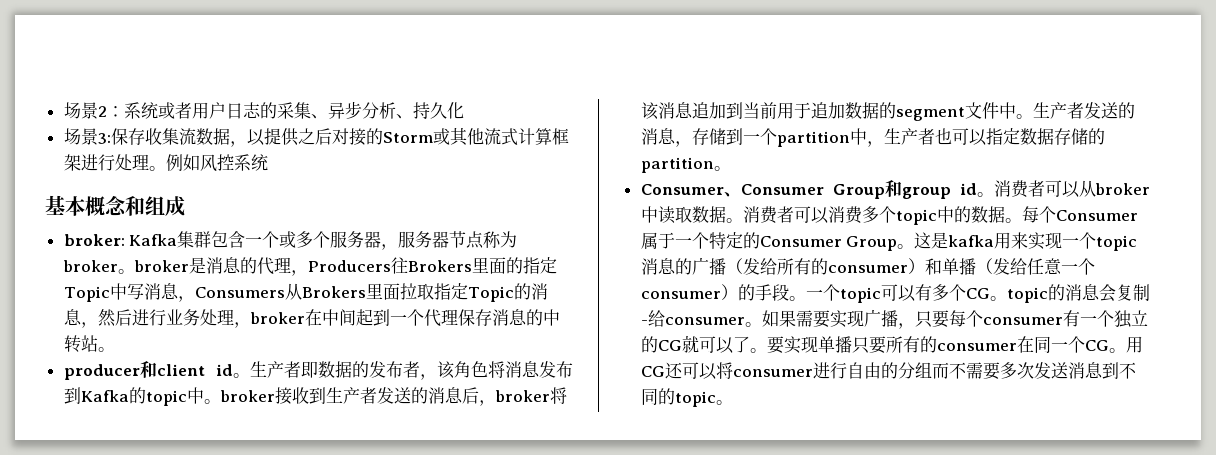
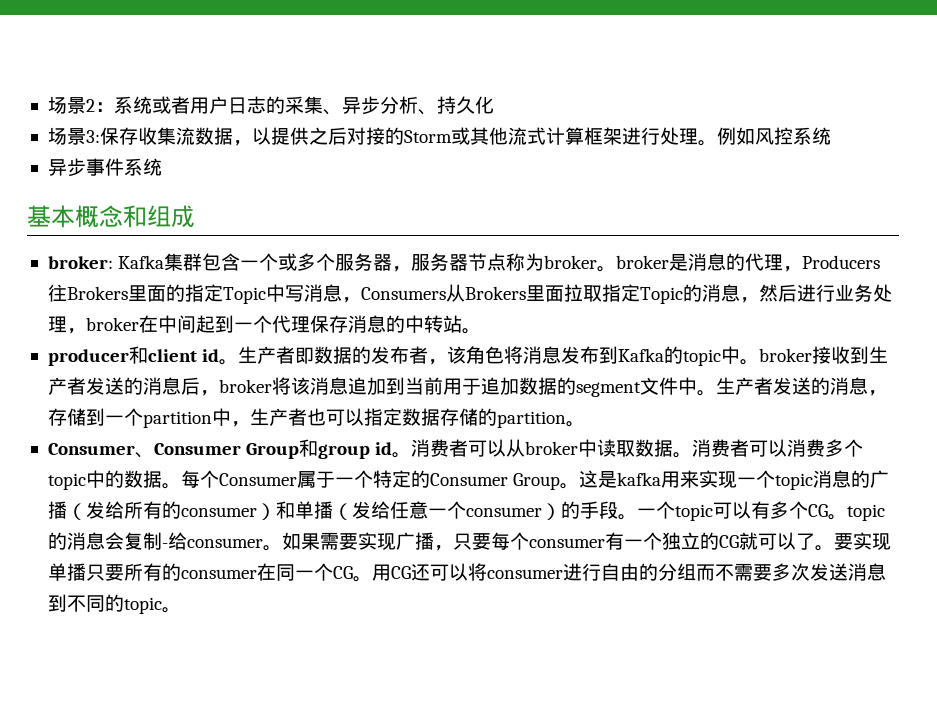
+ 异步事件系统

